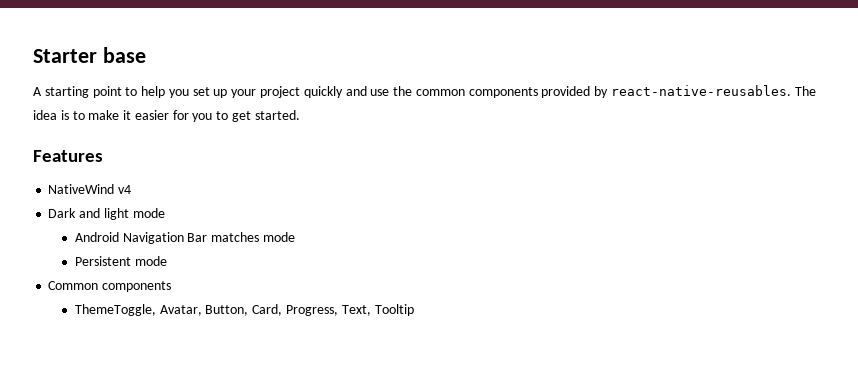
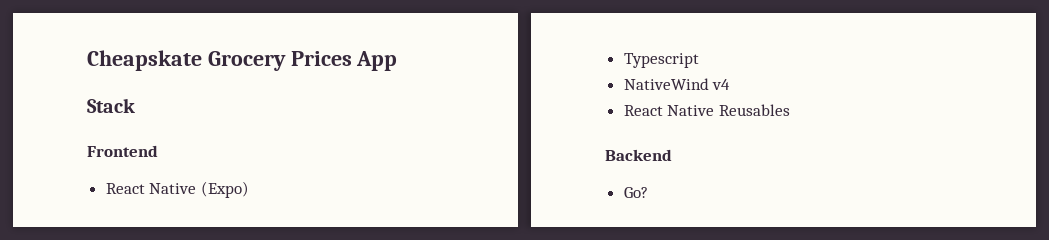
- Starter base
- A starting point to help you set up your project quickly and use the common components provided by react-native-reusables. The idea is to make it easier for you to get started.
- Features
+ Cheapskate Grocery Prices App
+ Stack
+ Frontend
+ React Native (Expo)
+ Typescript
  NativeWind v4
- Dark and light mode
- Android Navigation Bar matches mode
- Persistent mode
- Common components
- ThemeToggle, Avatar, Button, Card, Progress, Text, Tooltip
+ React Native Reusables
+ Backend
+ Go?

